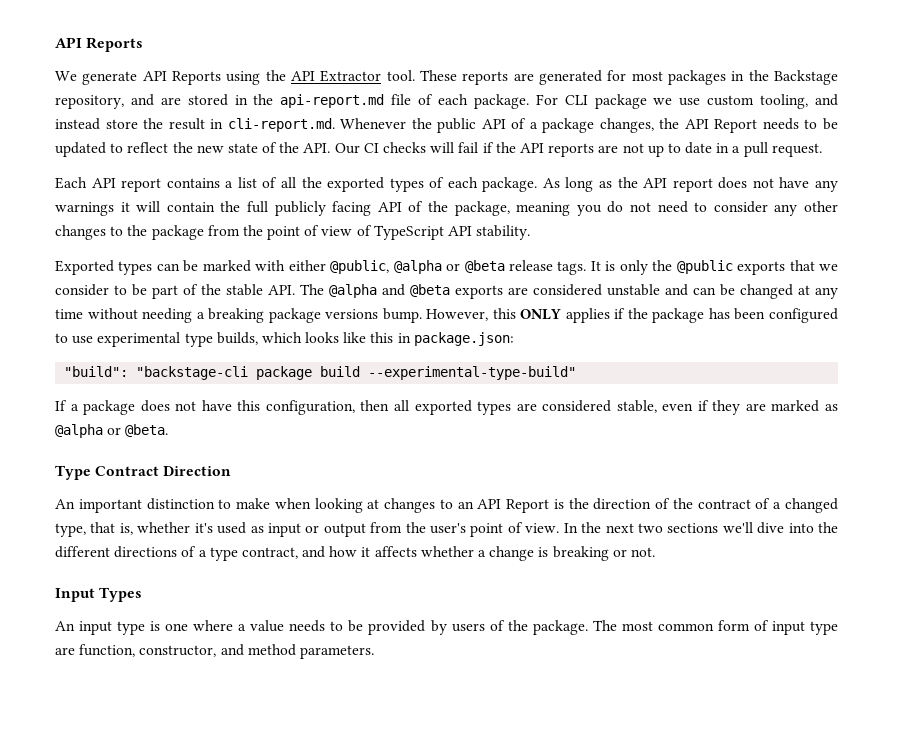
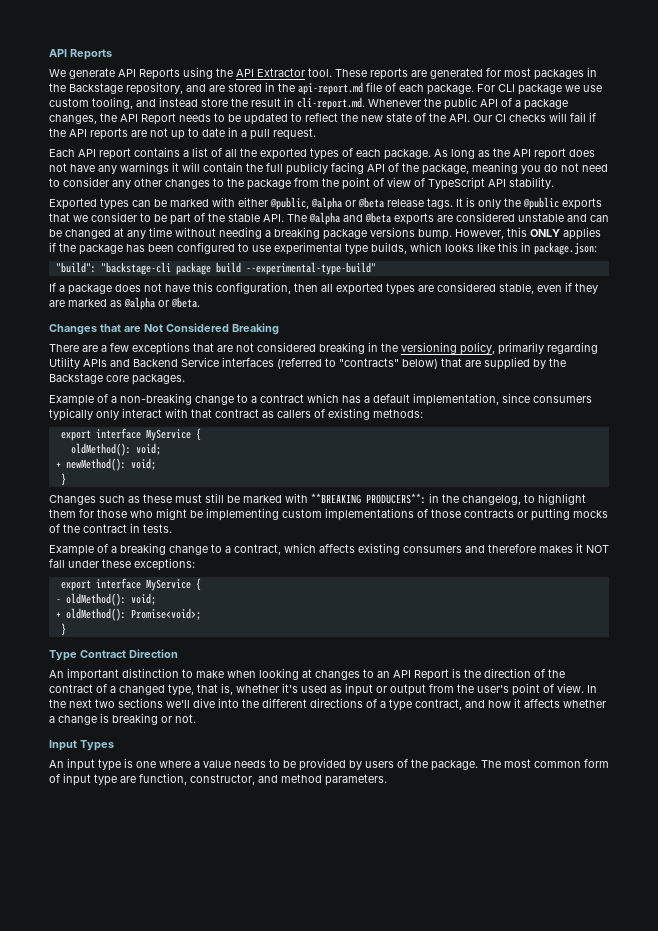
+ Changes that are Not Considered Breaking
+ There are a few exceptions that are not considered breaking in the versioning policy, primarily regarding Utility APIs and Backend Service interfaces (referred to "contracts" below) that are supplied by the Backstage core packages.
+ Example of a non-breaking change to a contract which has a default implementation, since consumers typically only interact with that contract as callers of existing methods:
+ export interface MyService {
+ oldMethod(): void;
+ + newMethod(): void;
+ }
+ Changes such as these must still be marked with **BREAKING PRODUCERS**: in the changelog, to highlight them for those who might be implementing custom implementations of those contracts or putting mocks of the contract in tests.
+ Example of a breaking change to a contract, which affects existing consumers and therefore makes it NOT fall under these exceptions:
+ export interface MyService {
+ - oldMethod(): void;
+ + oldMethod(): Promise<void>;
+ }

